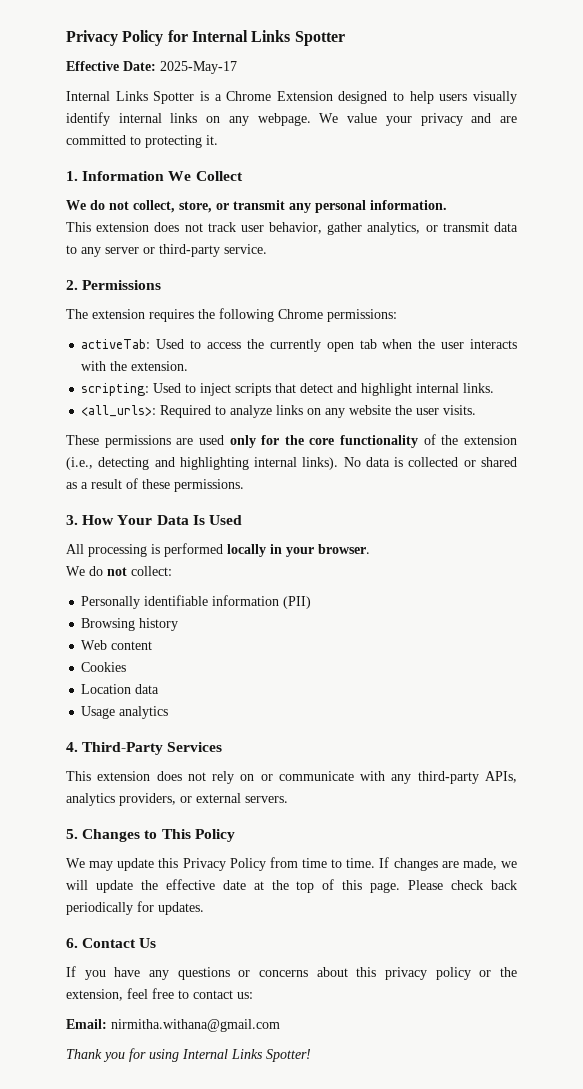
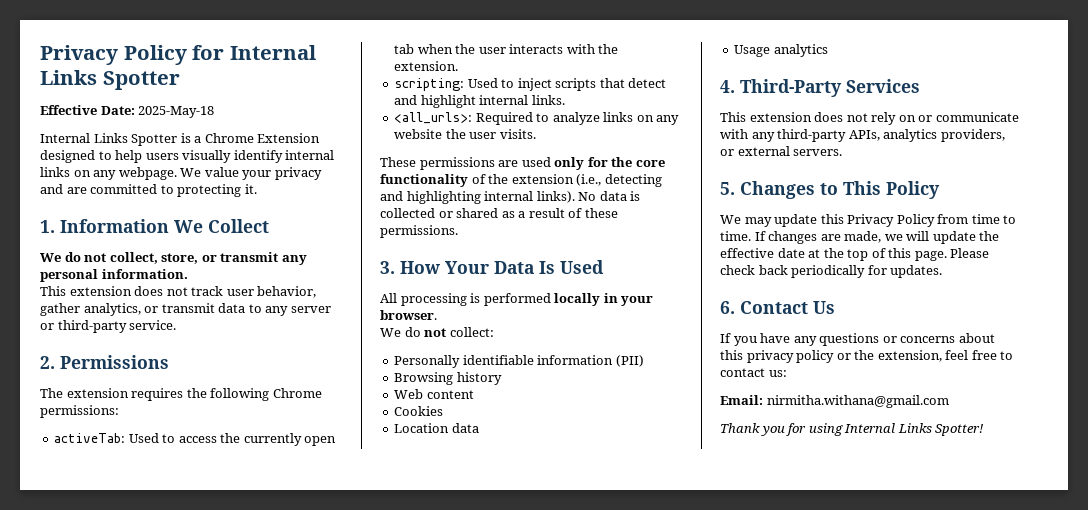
- Effective Date: 2025-May-17
+ Effective Date: 2025-May-18

